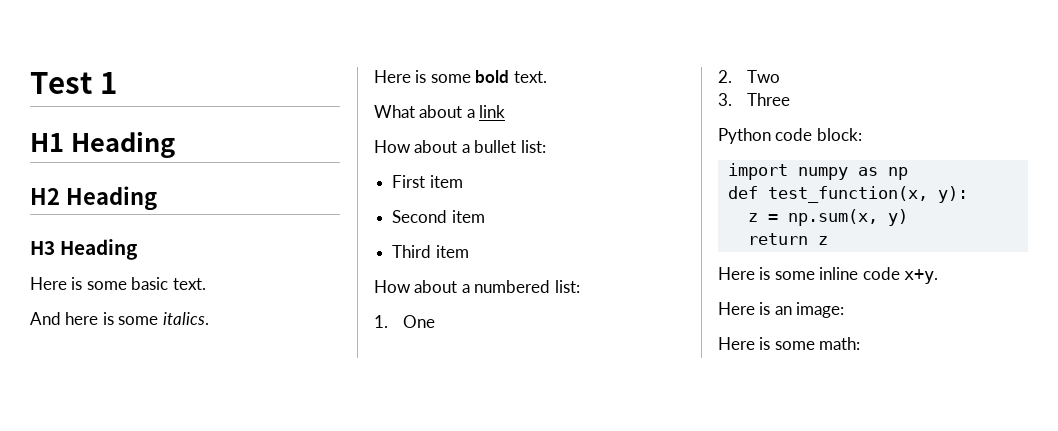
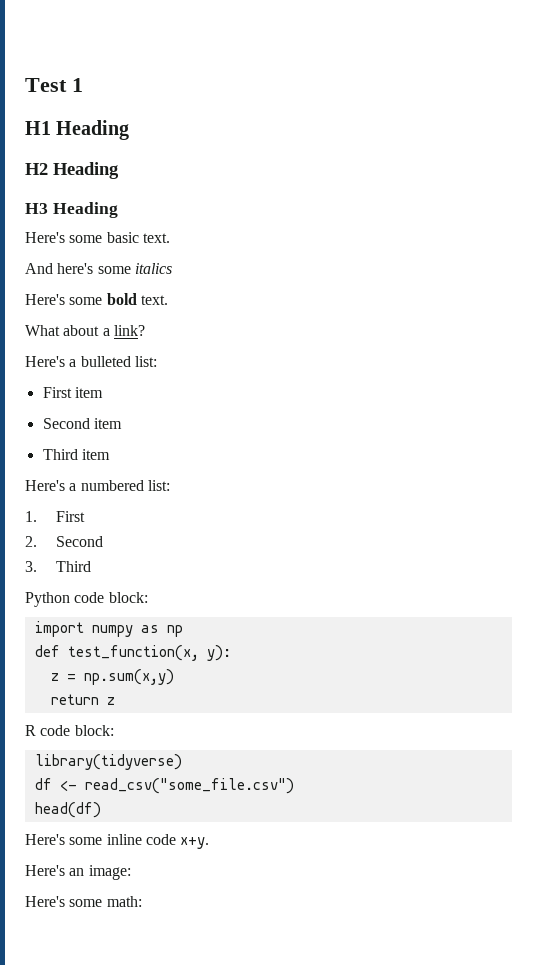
- Here is some basic text.
+ Here's some basic text.
- And here is some italics.
- Here is some bold text.
+ And here's some italics
+ Here's some bold text.
- What about a link
- How about a bullet list:
+ What about a link?
+ Here's a bulleted list:
- How about a numbered list:
+ Here's a numbered list:
- 1. One
+ 1. First
- 2. Two
+ 2. Second
- 3. Three
+ 3. Third
- z = np.sum(x, y)
+ z = np.sum(x,y)
- Here is some inline code x+y.
+ R code block:
+ library(tidyverse)
+ df <- read_csv("some_file.csv")
+ head(df)
+ Here's some inline code x+y.
- Here is an image:
+ Here's an image:
- Here is some math:
+ Here's some math:

